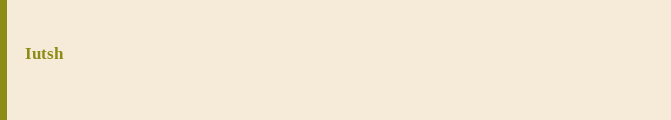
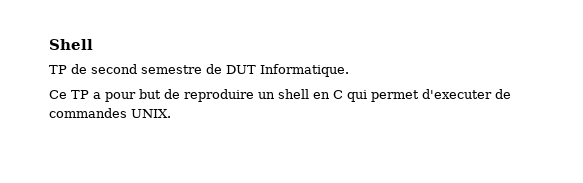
- Iutsh
+ Shell
+ TP de second semestre de DUT Informatique.
+ Ce TP a pour but de reproduire un shell en C qui permet d'executer de commandes UNIX.

